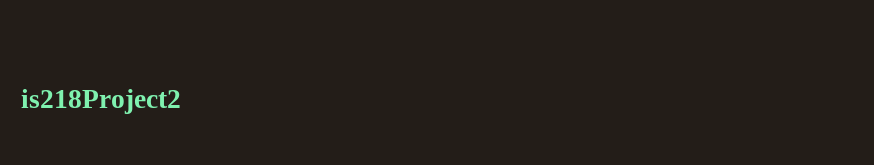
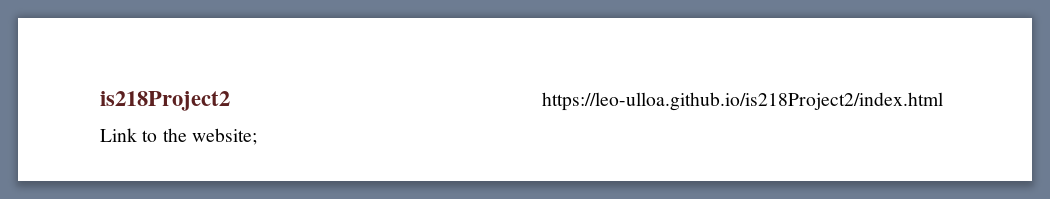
+ Link to the website; https://leo-ulloa.github.io/is218Project2/index.html

